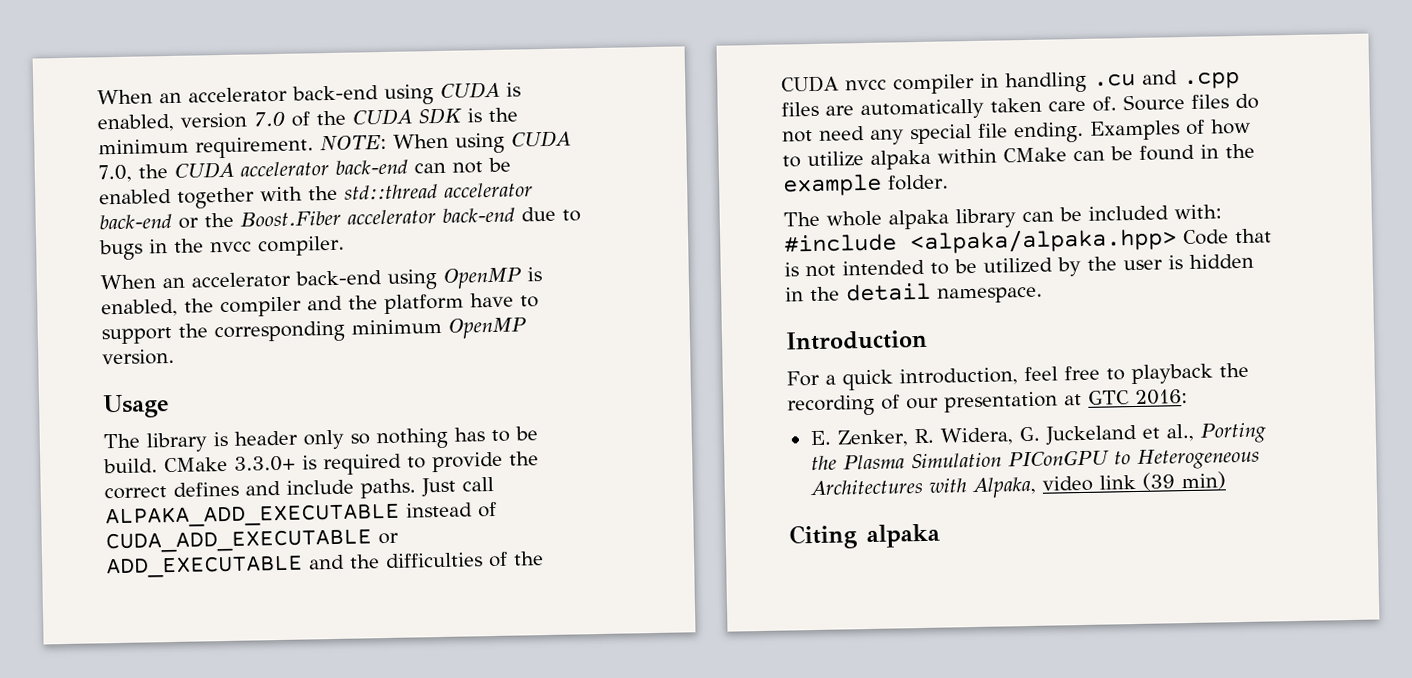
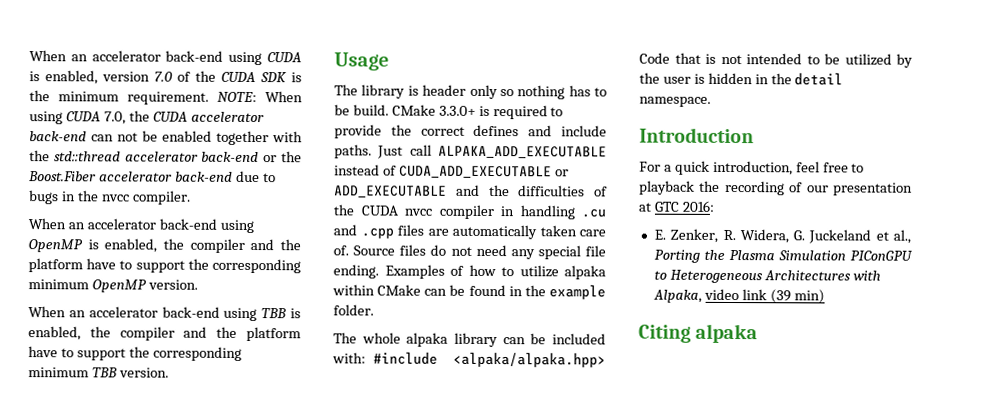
+ When an accelerator back-end using TBB is enabled, the compiler and the platform have to support the corresponding minimum TBB version.

